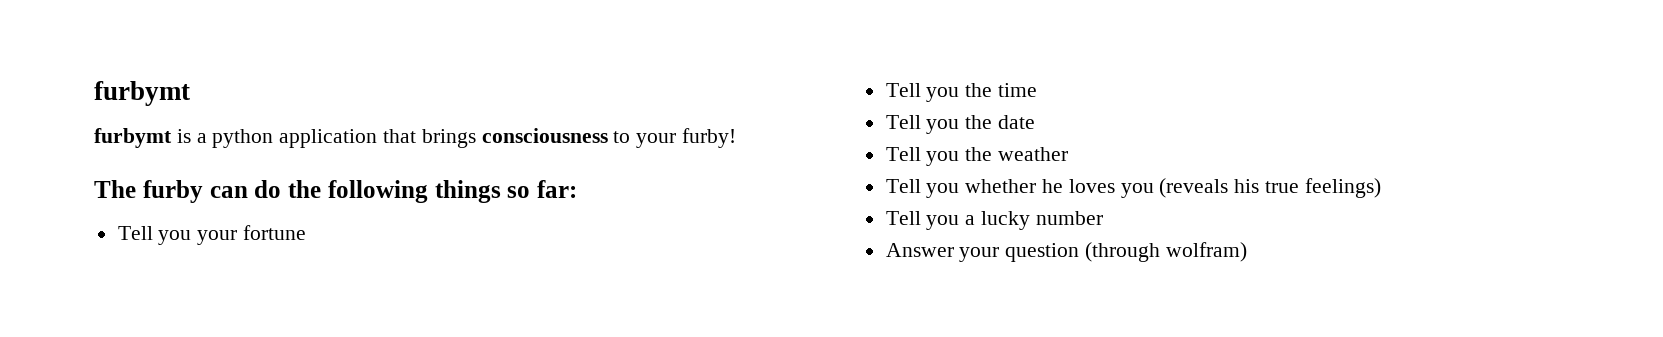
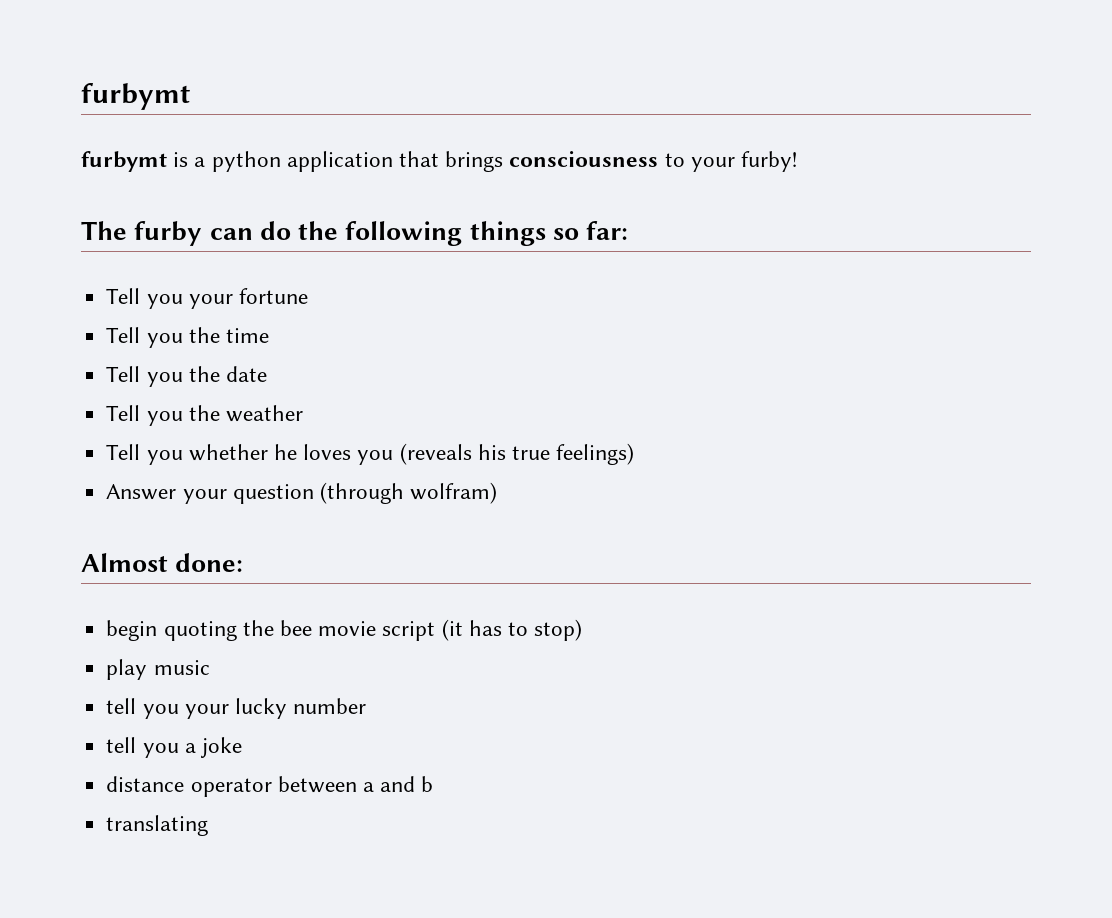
- Tell you a lucky number
+ Almost done:
+ begin quoting the bee movie script (it has to stop)
+ play music
+ tell you your lucky number
+ tell you a joke
+ distance operator between a and b
+ translating

